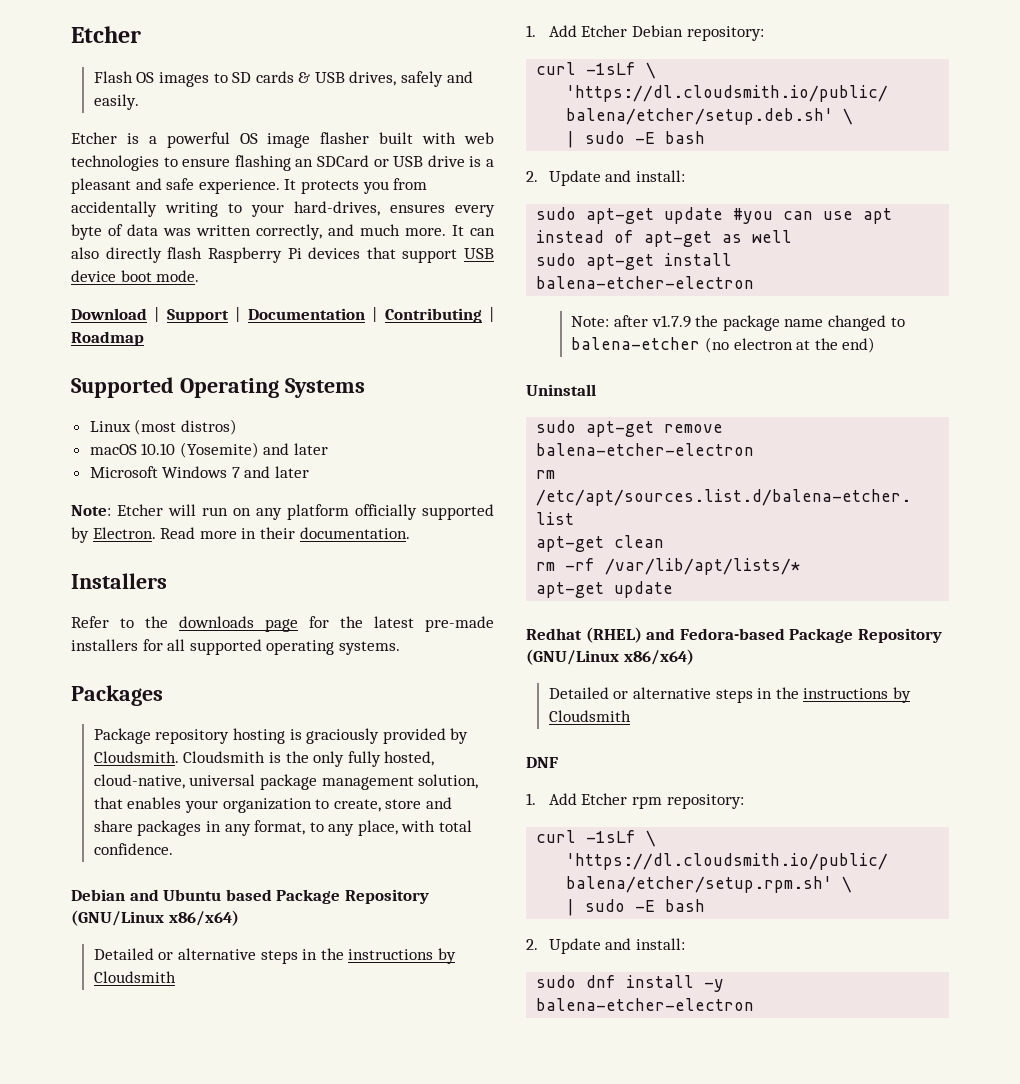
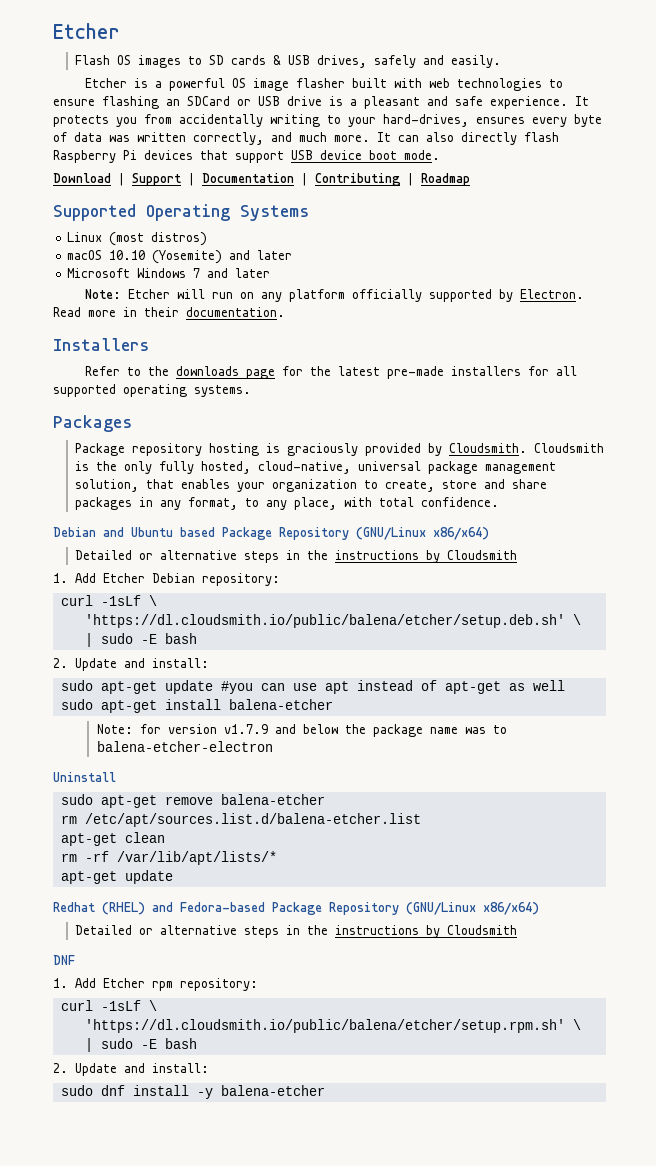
- sudo apt-get install balena-etcher-electron
- Note: after v1.7.9 the package name changed to balena-etcher (no electron at the end)
+ sudo apt-get install balena-etcher
+ Note: for version v1.7.9 and below the package name was to balena-etcher-electron
- sudo apt-get remove balena-etcher-electron
+ sudo apt-get remove balena-etcher
- sudo dnf install -y balena-etcher-electron
+ sudo dnf install -y balena-etcher

